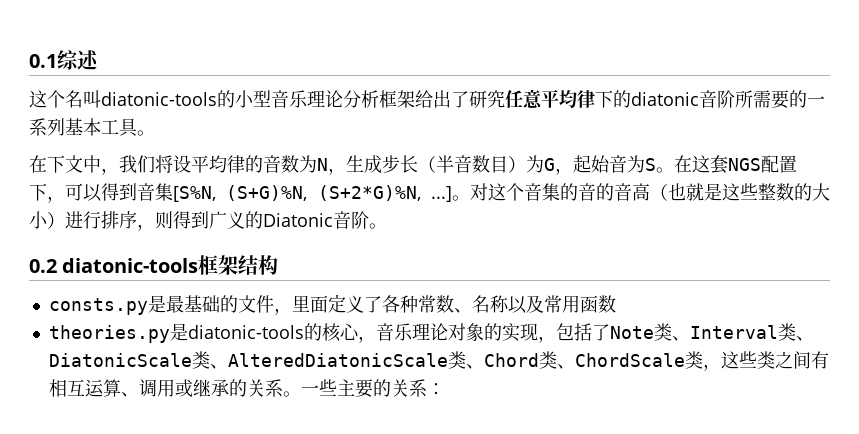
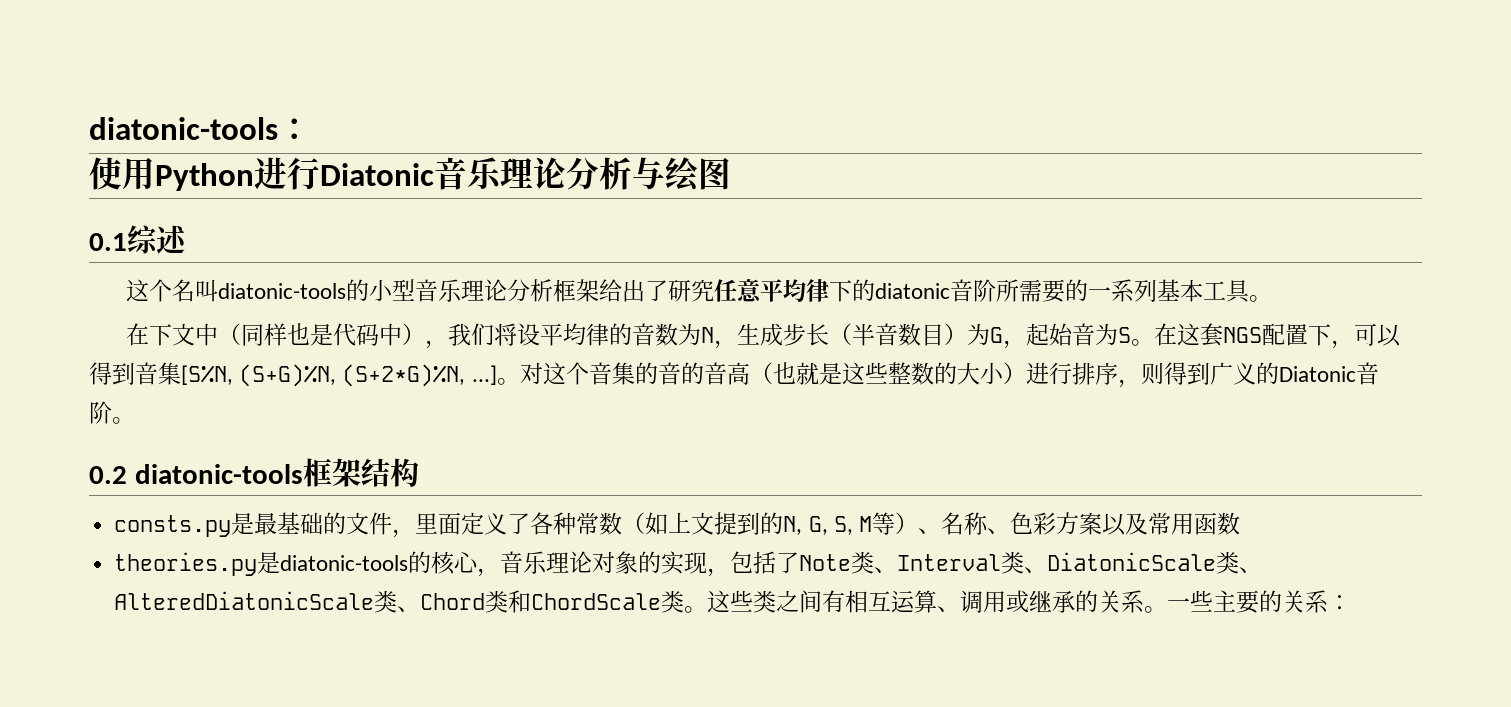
+ diatonic-tools：
+ 使用Python进行Diatonic音乐理论分析与绘图
- 在下文中，我们将设平均律的音数为N，生成步长（半音数目）为G，起始音为S。
+ 在下文中（同样也是代码中），我们将设平均律的音数为N，生成步长（半音数目）为G，起始音为S。
- consts.py是最基础的文件，里面定义了各种常数、名称以及常用函数
+ consts.py是最基础的文件，里面定义了各种常数（如上文提到的N, G, S, M等）、名称、色彩方案以及常用函数
- theories.py是diatonic-tools的核心，音乐理论对象的实现，包括了Note类、Interval类、DiatonicScale类、AlteredDiatonicScale类、Chord类、ChordScale类，这些类之间有相互运算、调用或继承的关系。
+ theories.py是diatonic-tools的核心，音乐理论对象的实现，包括了Note类、Interval类、DiatonicScale类、AlteredDiatonicScale类、Chord类和ChordScale类。这些类之间有相互运算、调用或继承的关系。

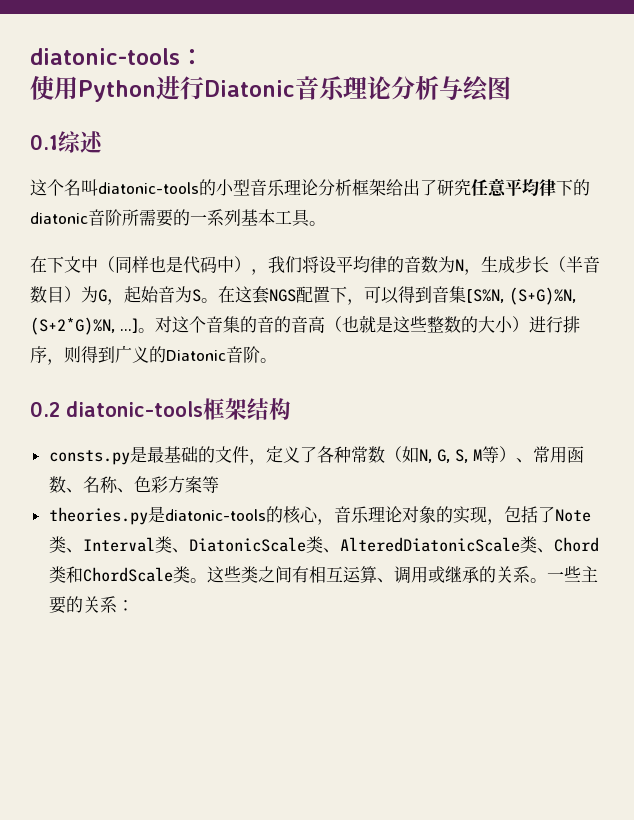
- consts.py是最基础的文件，里面定义了各种常数（如上文提到的N, G, S, M等）、名称、色彩方案以及常用函数
+ consts.py是最基础的文件，定义了各种常数（如N, G, S, M等）、常用函数、名称、色彩方案等

